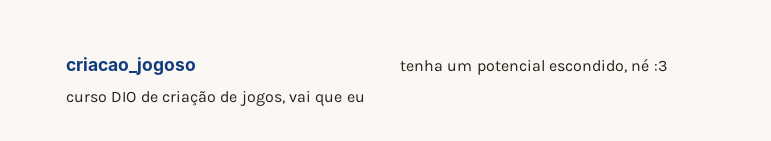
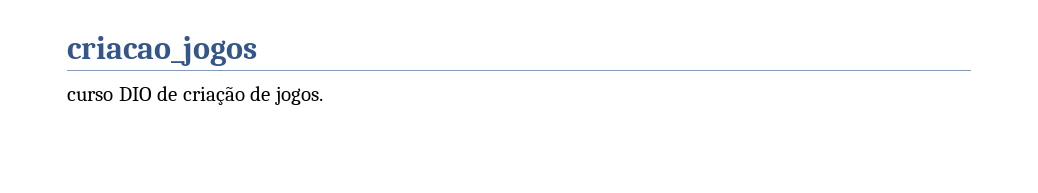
- criacao_jogoso
+ criacao_jogos
- curso DIO de criação de jogos, vai que eu tenha um potencial escondido, né :3
+ curso DIO de criação de jogos.

